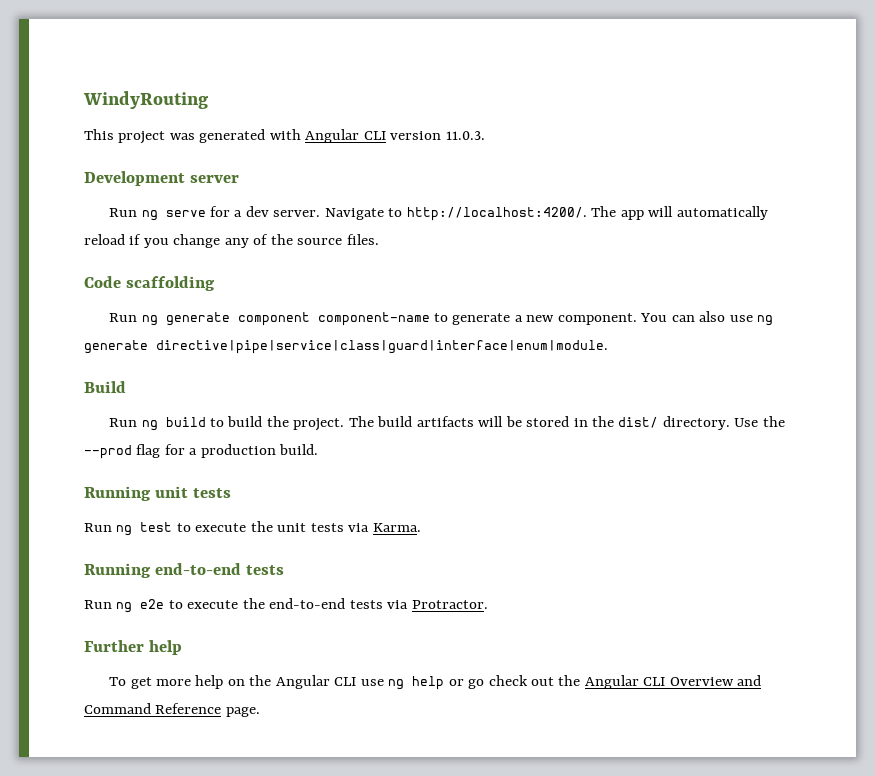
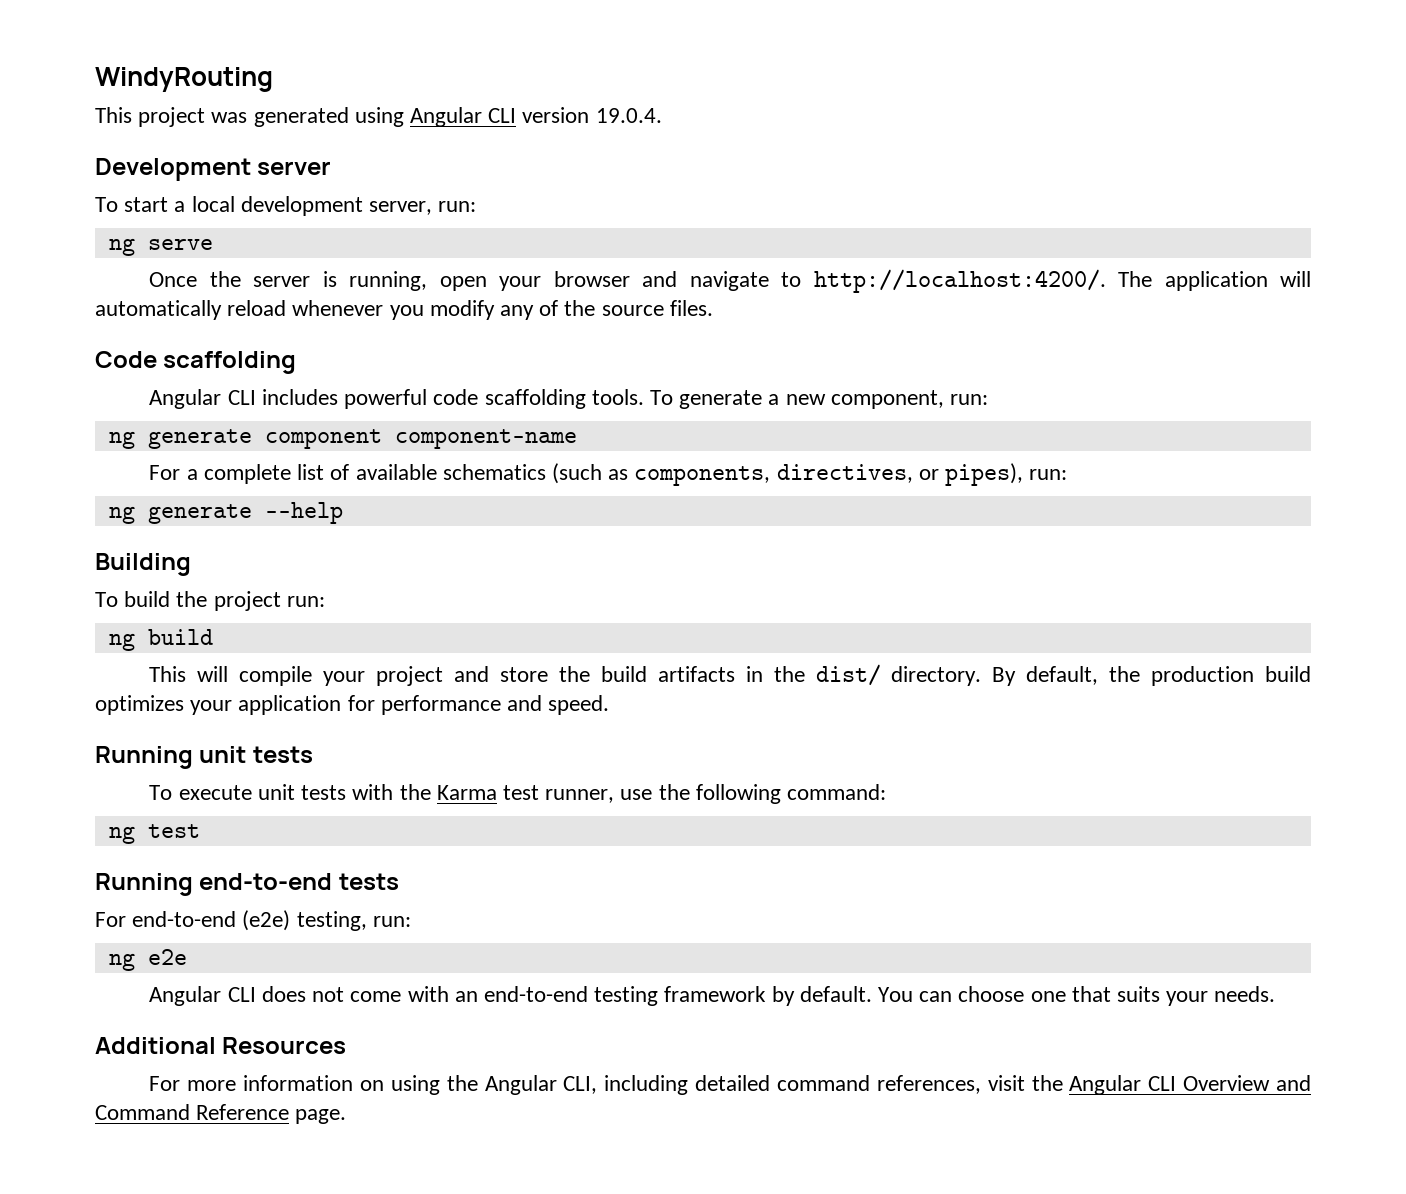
- This project was generated with Angular CLI version 11.0.3.
+ This project was generated using Angular CLI version 19.0.4.
- Run ng serve for a dev server. Navigate to http://localhost:4200/.
+ To start a local development server, run:
+ ng serve
+ Once the server is running, open your browser and navigate to http://localhost:4200/.
- The app will automatically reload if you change any of the source files.
+ The application will automatically reload whenever you modify any of the source files.
- Run ng generate component component-name to generate a new component. You can also use ng generate directive|pipe|service|class|guard|interface|enum|module.
- Build
- Run ng build to build the project. The build artifacts will be stored in the dist/ directory. Use the --prod flag for a production build.
+ Angular CLI includes powerful code scaffolding tools. To generate a new component, run:
+ ng generate component component-name
+ For a complete list of available schematics (such as components, directives, or pipes), run:
+ ng generate --help
+ Building
+ To build the project run:
+ ng build
+ This will compile your project and store the build artifacts in the dist/ directory. By default, the production build optimizes your application for performance and speed.
  Running unit tests
- Run ng test to execute the unit tests via Karma.
+ To execute unit tests with the Karma test runner, use the following command:
+ ng test
  Running end-to-end tests
- Run ng e2e to execute the end-to-end tests via Protractor.
- Further help
- To get more help on the Angular CLI use ng help or go check out the Angular CLI Overview and Command Reference page.
+ For end-to-end (e2e) testing, run:
+ ng e2e
+ Angular CLI does not come with an end-to-end testing framework by default. You can choose one that suits your needs.
+ Additional Resources
+ For more information on using the Angular CLI, including detailed command references, visit the Angular CLI Overview and Command Reference page.

